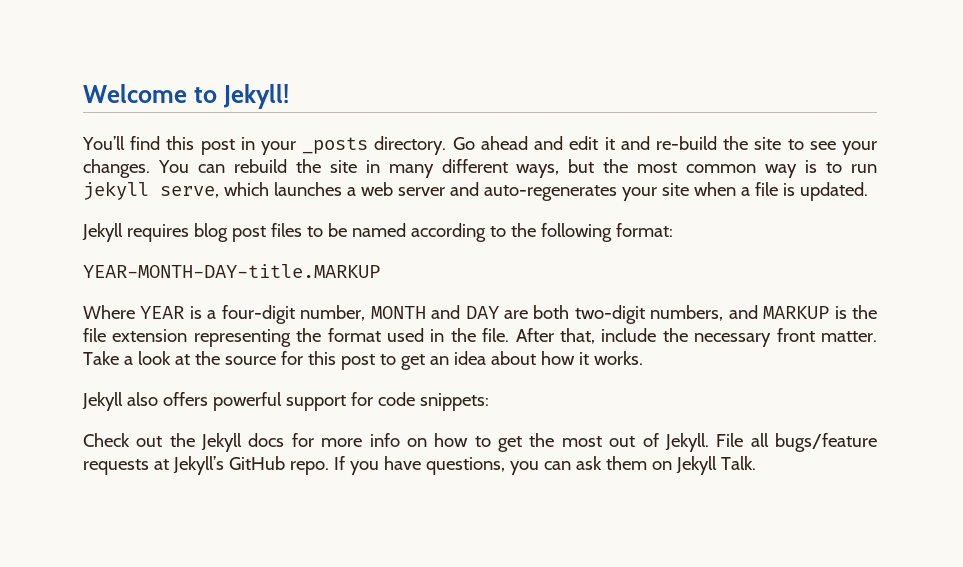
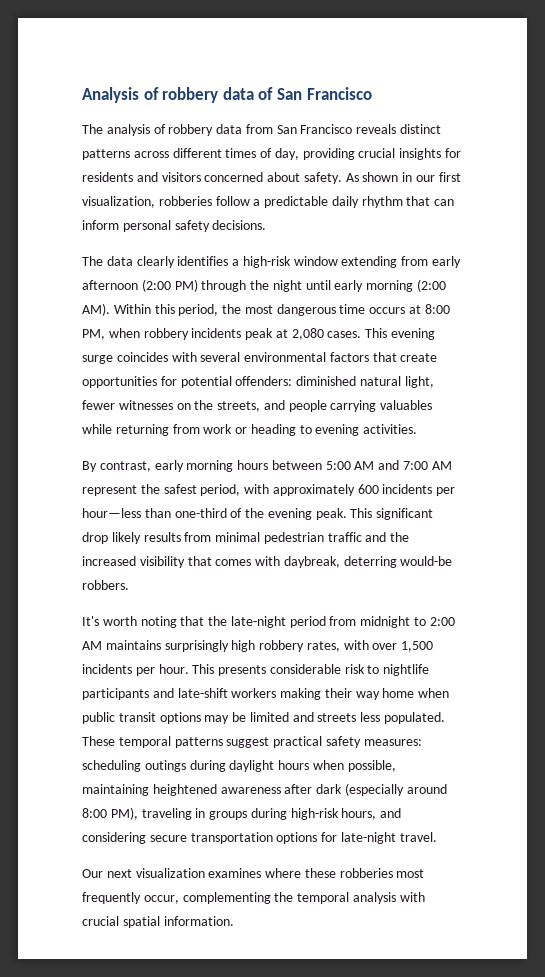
- Welcome to Jekyll!
- You’ll find this post in your _posts directory. Go ahead and edit it and re-build the site to see your changes. You can rebuild the site in many different ways, but the most common way is to run jekyll serve, which launches a web server and auto-regenerates your site when a file is updated.
- Jekyll requires blog post files to be named according to the following format:
- YEAR-MONTH-DAY-title.MARKUP
- Where YEAR is a four-digit number, MONTH and DAY are both two-digit numbers, and MARKUP is the file extension representing the format used in the file. After that, include the necessary front matter. Take a look at the source for this post to get an idea about how it works.
- Jekyll also offers powerful support for code snippets:
- Check out the Jekyll docs for more info on how to get the most out of Jekyll. File all bugs/feature requests at Jekyll’s GitHub repo. If you have questions, you can ask them on Jekyll Talk.
+ Analysis of robbery data of San Francisco
+ The analysis of robbery data from San Francisco reveals distinct patterns across different times of day, providing crucial insights for residents and visitors concerned about safety. As shown in our first visualization, robberies follow a predictable daily rhythm that can inform personal safety decisions.
+ The data clearly identifies a high-risk window extending from early afternoon (2:00 PM) through the night until early morning (2:00 AM). Within this period, the most dangerous time occurs at 8:00 PM, when robbery incidents peak at 2,080 cases. This evening surge coincides with several environmental factors that create opportunities for potential offenders: diminished natural light, fewer witnesses on the streets, and people carrying valuables while returning from work or heading to evening activities.
+ By contrast, early morning hours between 5:00 AM and 7:00 AM represent the safest period, with approximately 600 incidents per hour—less than one-third of the evening peak. This significant drop likely results from minimal pedestrian traffic and the increased visibility that comes with daybreak, deterring would-be robbers.
+ It's worth noting that the late-night period from midnight to 2:00 AM maintains surprisingly high robbery rates, with over 1,500 incidents per hour. This presents considerable risk to nightlife participants and late-shift workers making their way home when public transit options may be limited and streets less populated. These temporal patterns suggest practical safety measures: scheduling outings during daylight hours when possible, maintaining heightened awareness after dark (especially around 8:00 PM), traveling in groups during high-risk hours, and considering secure transportation options for late-night travel.
+ Our next visualization examines where these robberies most frequently occur, complementing the temporal analysis with crucial spatial information.

